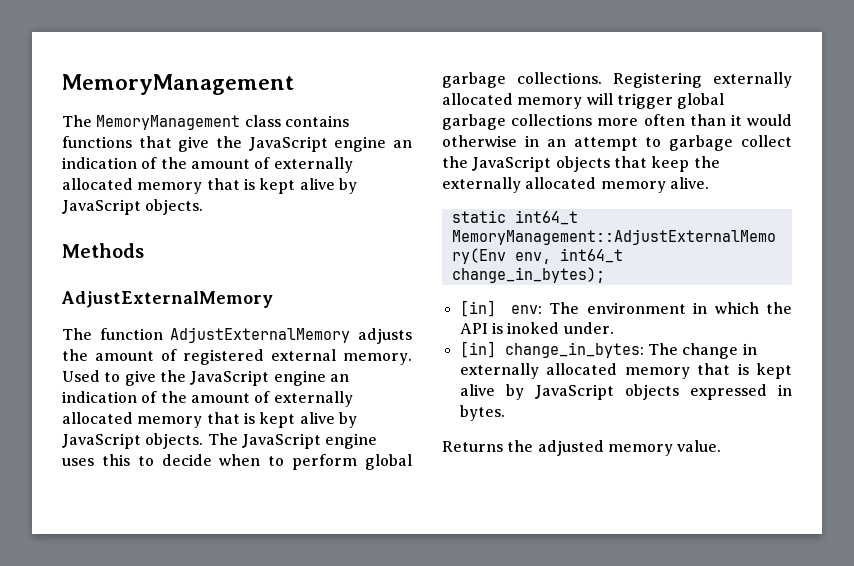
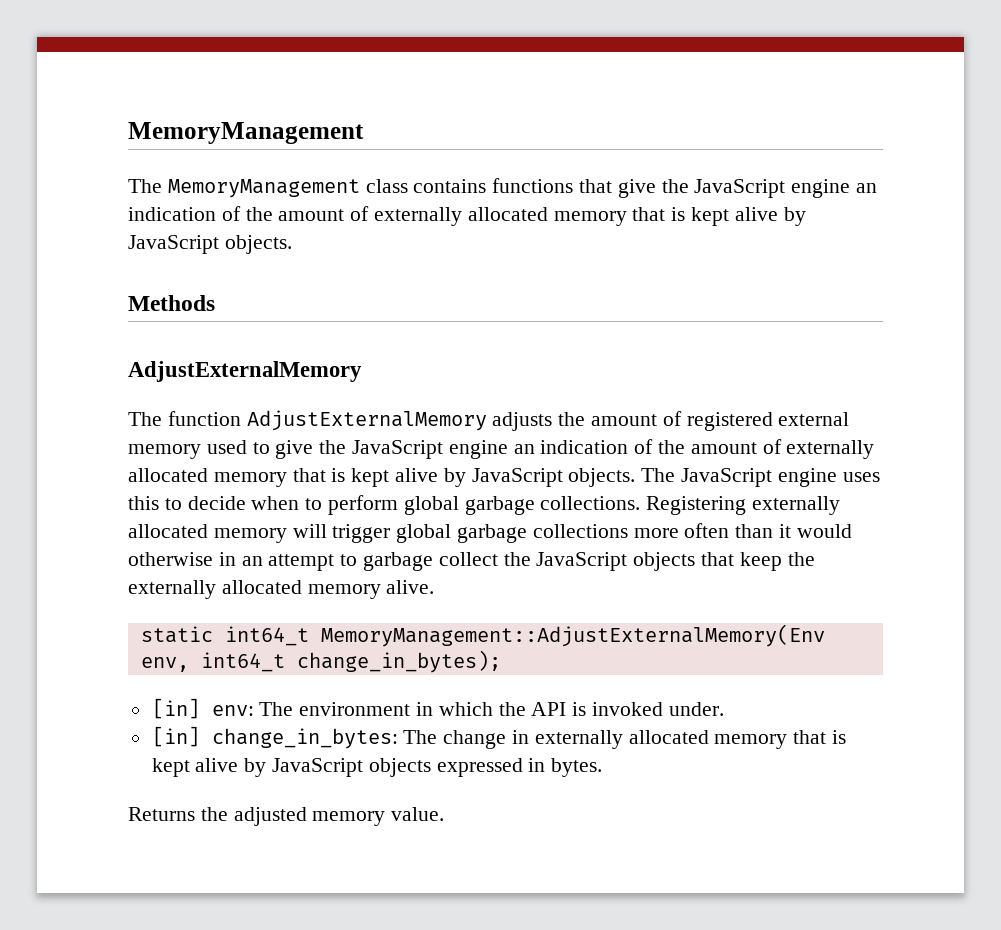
- The function AdjustExternalMemory adjusts the amount of registered external memory. Used to give the JavaScript engine an indication of the amount of externally allocated memory that is kept alive by JavaScript objects.
+ The function AdjustExternalMemory adjusts the amount of registered external memory used to give the JavaScript engine an indication of the amount of externally allocated memory that is kept alive by JavaScript objects.
- [in] env: The environment in which the API is inoked under.
+ [in] env: The environment in which the API is invoked under.

